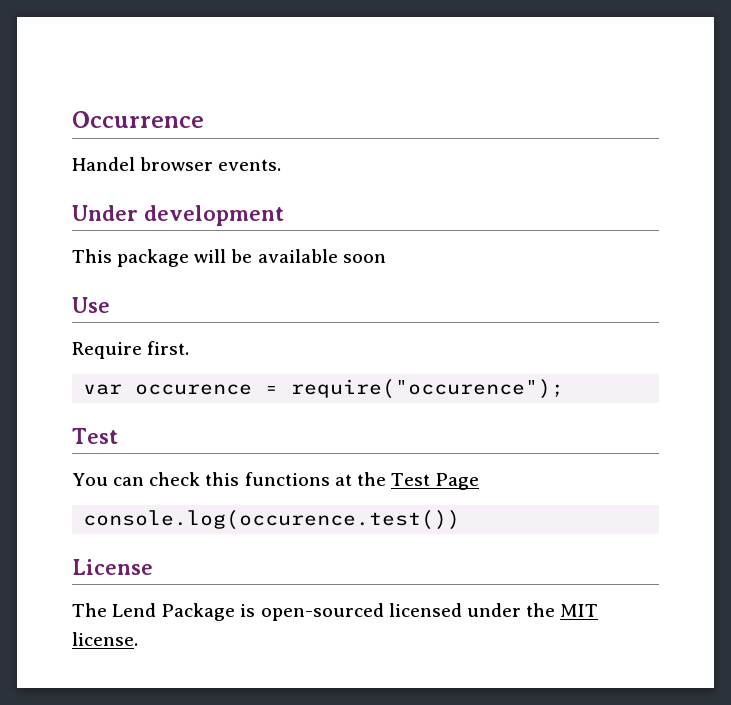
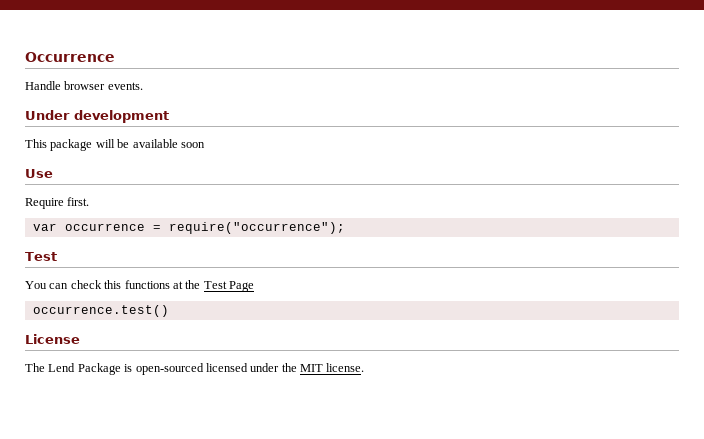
- Handel browser events.
+ Handle browser events.
- var occurence = require("occurence");
+ var occurrence = require("occurrence");
- console.log(occurence.test())
+ occurrence.test()

